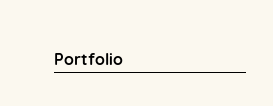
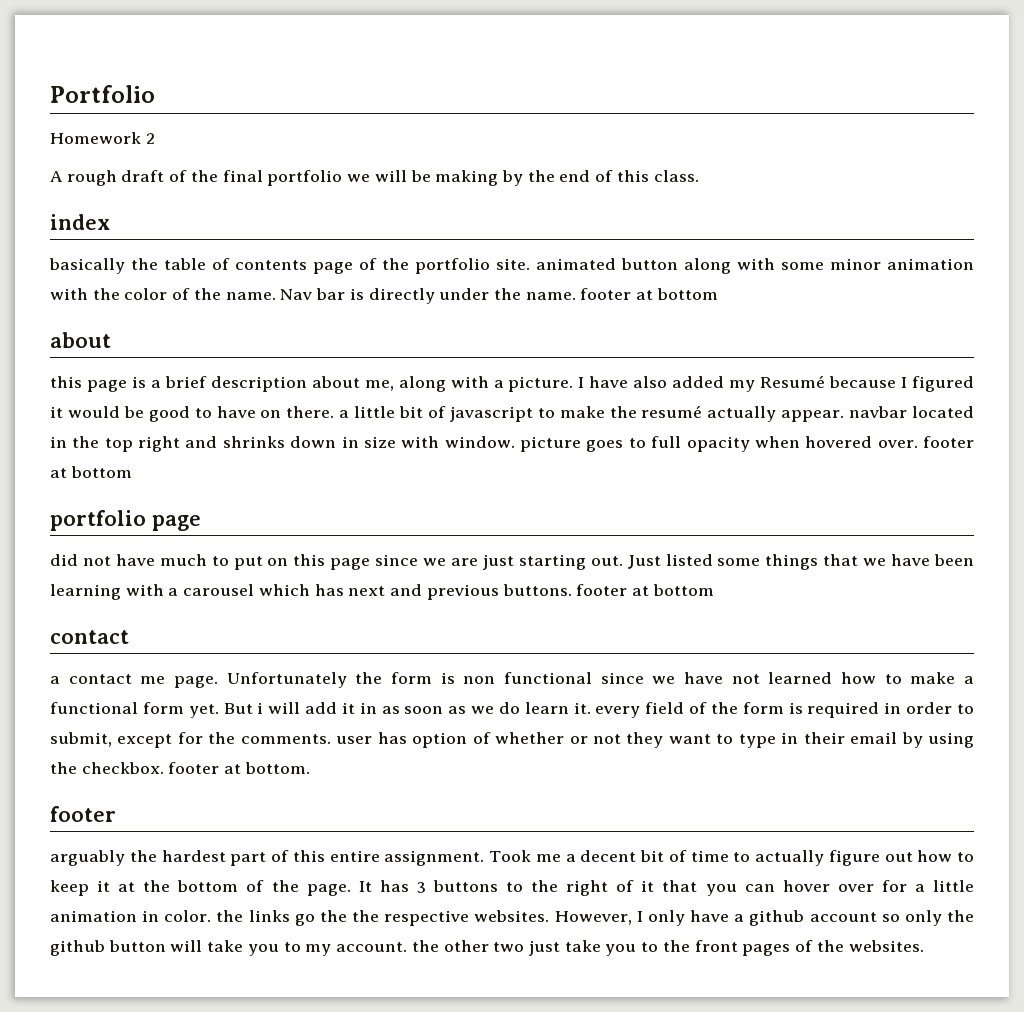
+ Homework 2
+ A rough draft of the final portfolio we will be making by the end of this class.
+ index
+ basically the table of contents page of the portfolio site. animated button along with some minor animation with the color of the name. Nav bar is directly under the name. footer at bottom
+ about
+ this page is a brief description about me, along with a picture. I have also added my Resumé because I figured it would be good to have on there. a little bit of javascript to make the resumé actually appear. navbar located in the top right and shrinks down in size with window. picture goes to full opacity when hovered over. footer at bottom
+ portfolio page
+ did not have much to put on this page since we are just starting out. Just listed some things that we have been learning with a carousel which has next and previous buttons. footer at bottom
+ contact
+ a contact me page. Unfortunately the form is non functional since we have not learned how to make a functional form yet. But i will add it in as soon as we do learn it. every field of the form is required in order to submit, except for the comments. user has option of whether or not they want to type in their email by using the checkbox. footer at bottom.
+ footer
+ arguably the hardest part of this entire assignment. Took me a decent bit of time to actually figure out how to keep it at the bottom of the page. It has 3 buttons to the right of it that you can hover over for a little animation in color. the links go the the respective websites. However, I only have a github account so only the github button will take you to my account. the other two just take you to the front pages of the websites.

